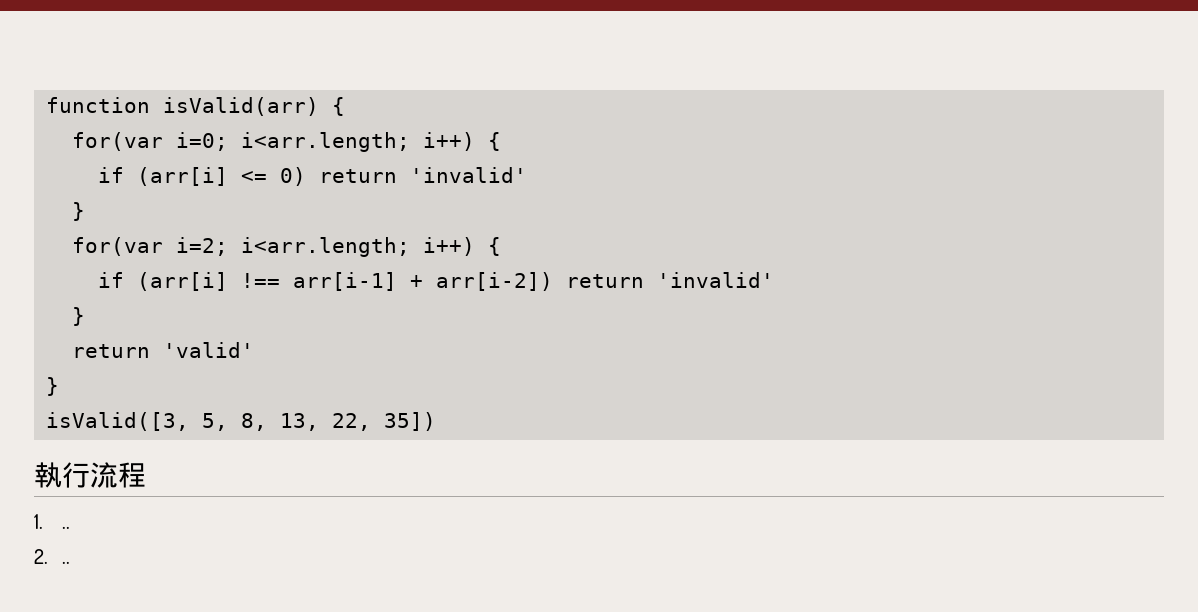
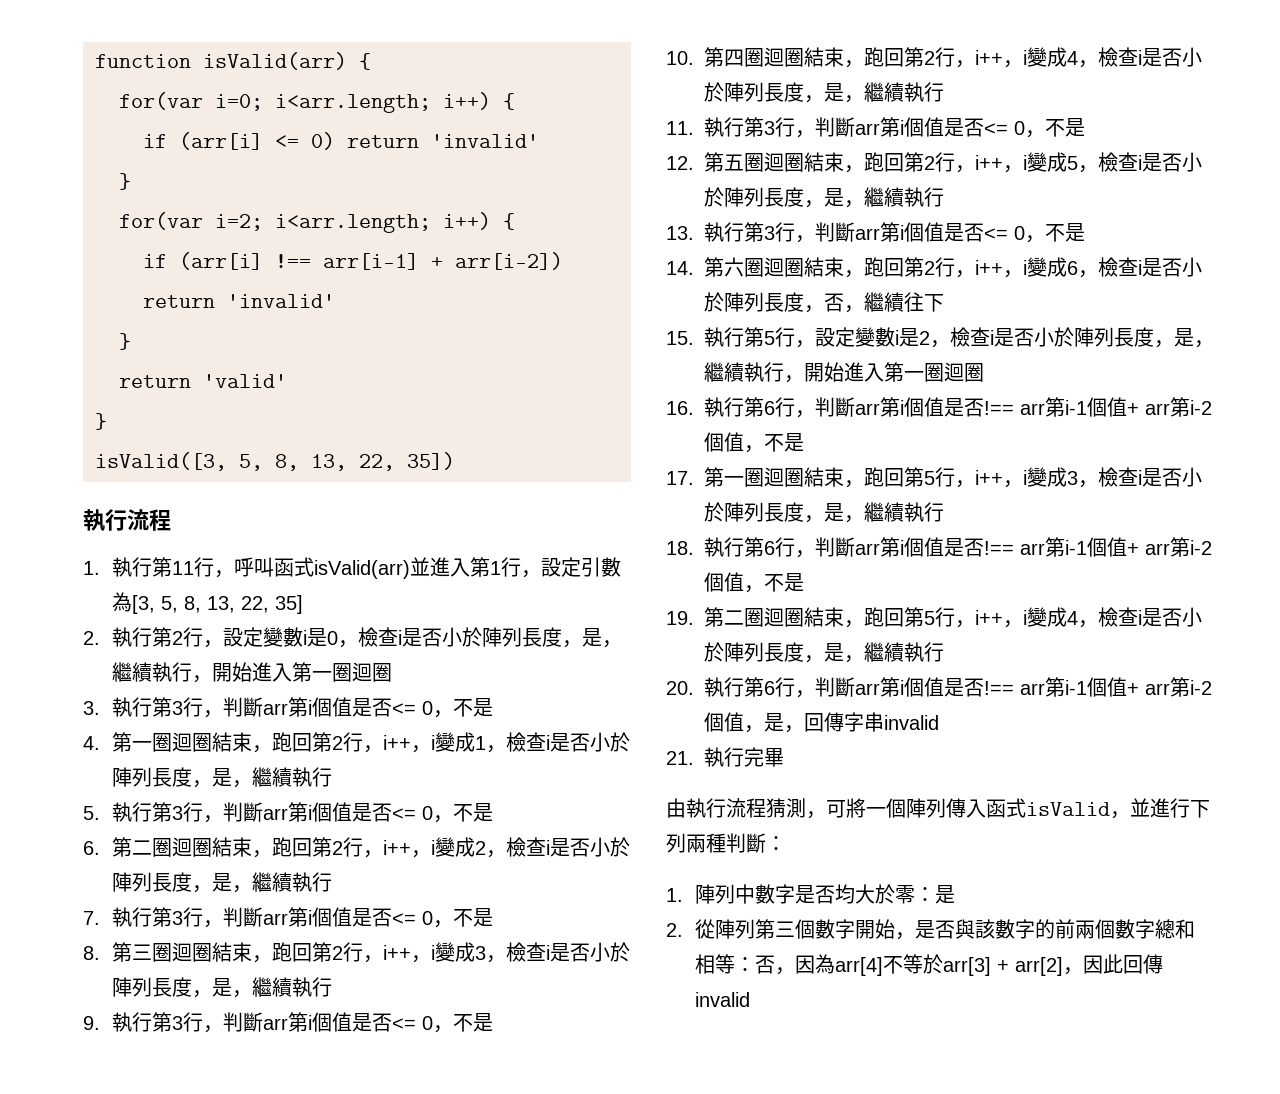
- 1. ..
- 2. ..
+ 1.執行第11行，呼叫函式isValid(arr)並進入第1行，設定引數為[3, 5, 8, 13, 22, 35]
+ 2.執行第2行，設定變數i是0，檢查i是否小於陣列長度，是，繼續執行，開始進入第一圈迴圈
+ 3.執行第3行，判斷arr第i個值是否<= 0，不是
+ 4.第一圈迴圈結束，跑回第2行，i++，i變成1，檢查i是否小於陣列長度，是，繼續執行
+ 5.執行第3行，判斷arr第i個值是否<= 0，不是
+ 6.第二圈迴圈結束，跑回第2行，i++，i變成2，檢查i是否小於陣列長度，是，繼續執行
+ 7.執行第3行，判斷arr第i個值是否<= 0，不是
+ 8.第三圈迴圈結束，跑回第2行，i++，i變成3，檢查i是否小於陣列長度，是，繼續執行
+ 9.執行第3行，判斷arr第i個值是否<= 0，不是
+ 10.第四圈迴圈結束，跑回第2行，i++，i變成4，檢查i是否小於陣列長度，是，繼續執行
+ 11.執行第3行，判斷arr第i個值是否<= 0，不是
+ 12.第五圈迴圈結束，跑回第2行，i++，i變成5，檢查i是否小於陣列長度，是，繼續執行
+ 13.執行第3行，判斷arr第i個值是否<= 0，不是
+ 14.第六圈迴圈結束，跑回第2行，i++，i變成6，檢查i是否小於陣列長度，否，繼續往下
+ 15.執行第5行，設定變數i是2，檢查i是否小於陣列長度，是，繼續執行，開始進入第一圈迴圈
+ 16.執行第6行，判斷arr第i個值是否!== arr第i-1個值+ arr第i-2個值，不是
+ 17.第一圈迴圈結束，跑回第5行，i++，i變成3，檢查i是否小於陣列長度，是，繼續執行
+ 18.執行第6行，判斷arr第i個值是否!== arr第i-1個值+ arr第i-2個值，不是
+ 19.第二圈迴圈結束，跑回第5行，i++，i變成4，檢查i是否小於陣列長度，是，繼續執行
+ 20.執行第6行，判斷arr第i個值是否!== arr第i-1個值+ arr第i-2個值，是，回傳字串invalid
+ 21.執行完畢
+ 由執行流程猜測，可將一個陣列傳入函式isValid，並進行下列兩種判斷：
+ 1.陣列中數字是否均大於零：是
+ 2.從陣列第三個數字開始，是否與該數字的前兩個數字總和相等：否，因為arr[4]不等於arr[3] + arr[2]，因此回傳invalid

